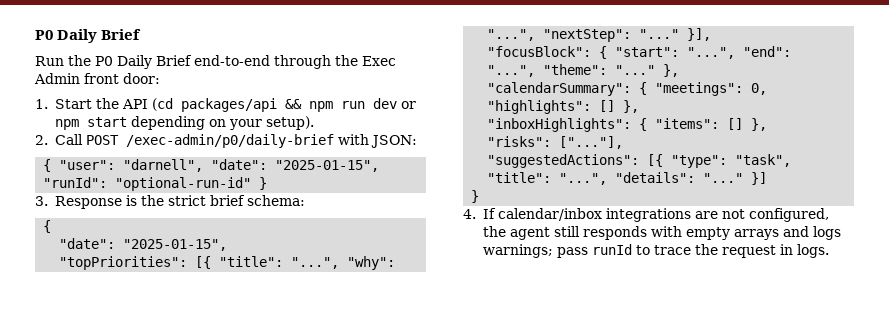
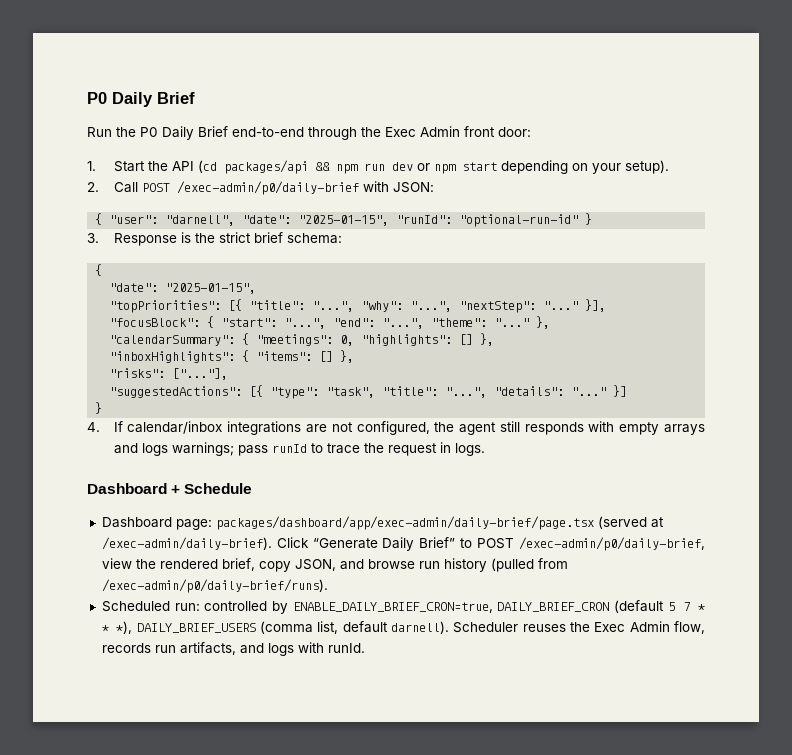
+ Dashboard + Schedule
+ Dashboard page: packages/dashboard/app/exec-admin/daily-brief/page.tsx (served at /exec-admin/daily-brief). Click “Generate Daily Brief” to POST /exec-admin/p0/daily-brief, view the rendered brief, copy JSON, and browse run history (pulled from /exec-admin/p0/daily-brief/runs).
+ Scheduled run: controlled by ENABLE_DAILY_BRIEF_CRON=true, DAILY_BRIEF_CRON (default 5 7 * * *), DAILY_BRIEF_USERS (comma list, default darnell). Scheduler reuses the Exec Admin flow, records run artifacts, and logs with runId.

